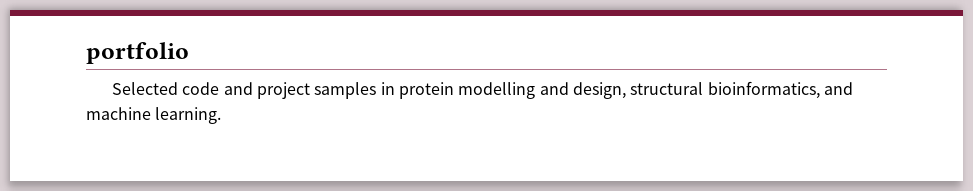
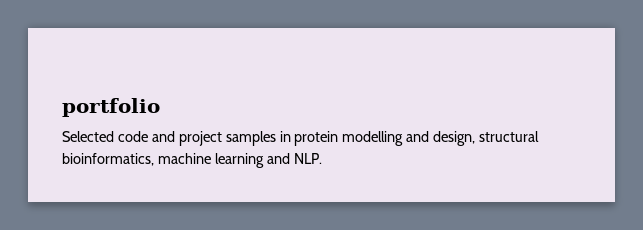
- Selected code and project samples in protein modelling and design, structural bioinformatics, and machine learning.
+ Selected code and project samples in protein modelling and design, structural bioinformatics, machine learning and NLP.

